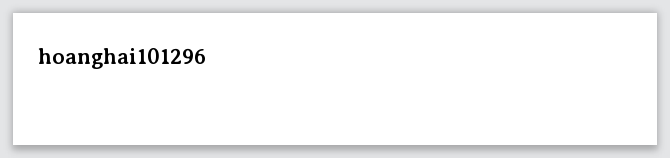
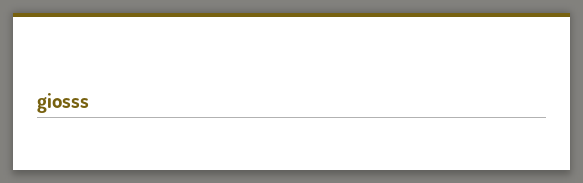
- hoanghai101296
+ giosss

